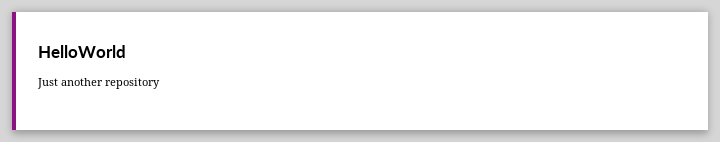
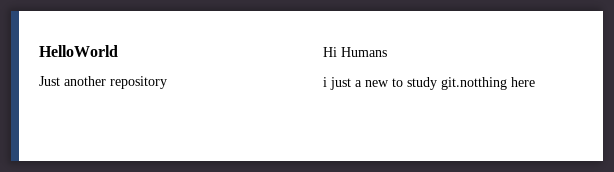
+ Hi Humans
+ i just a new to study git.notthing here

